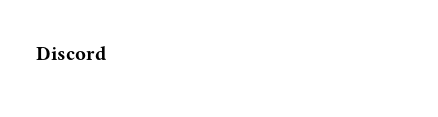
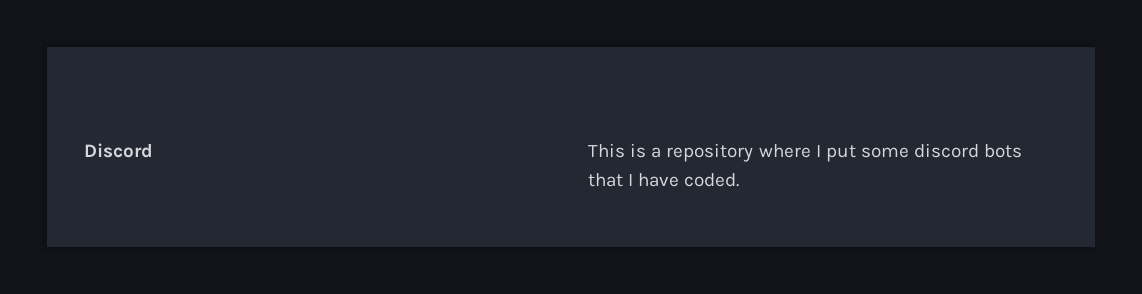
+ This is a repository where I put some discord bots that I have coded.

